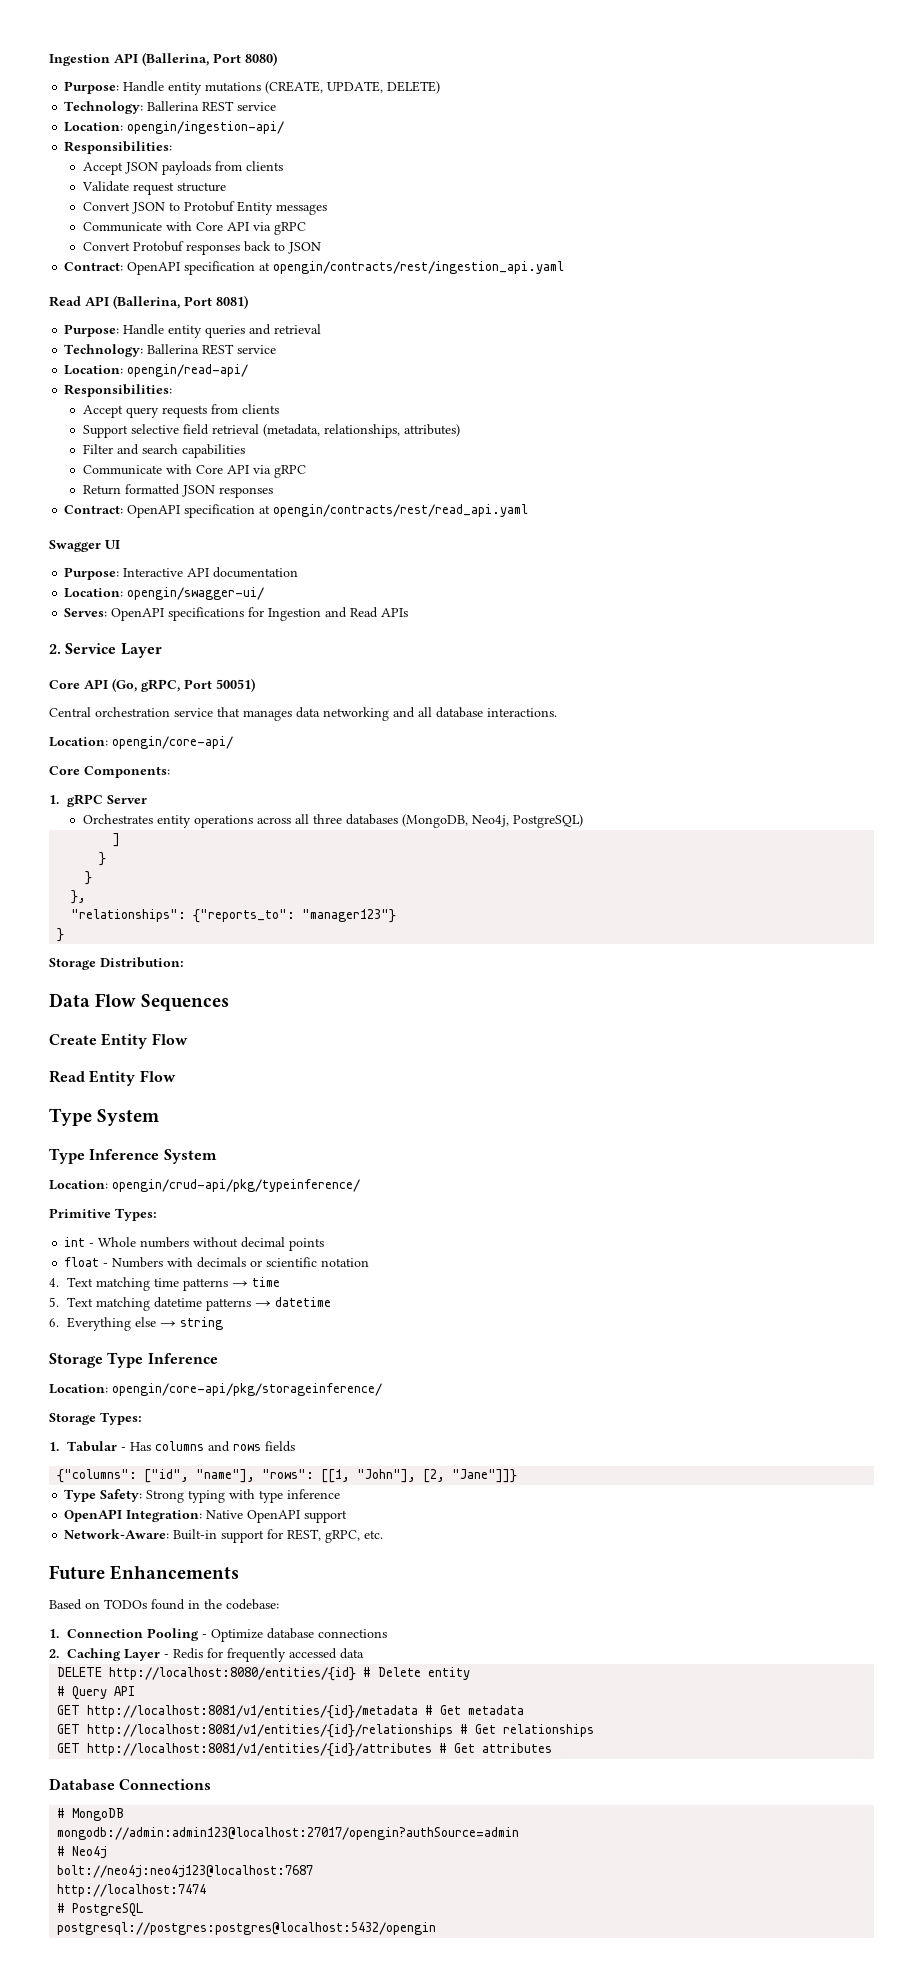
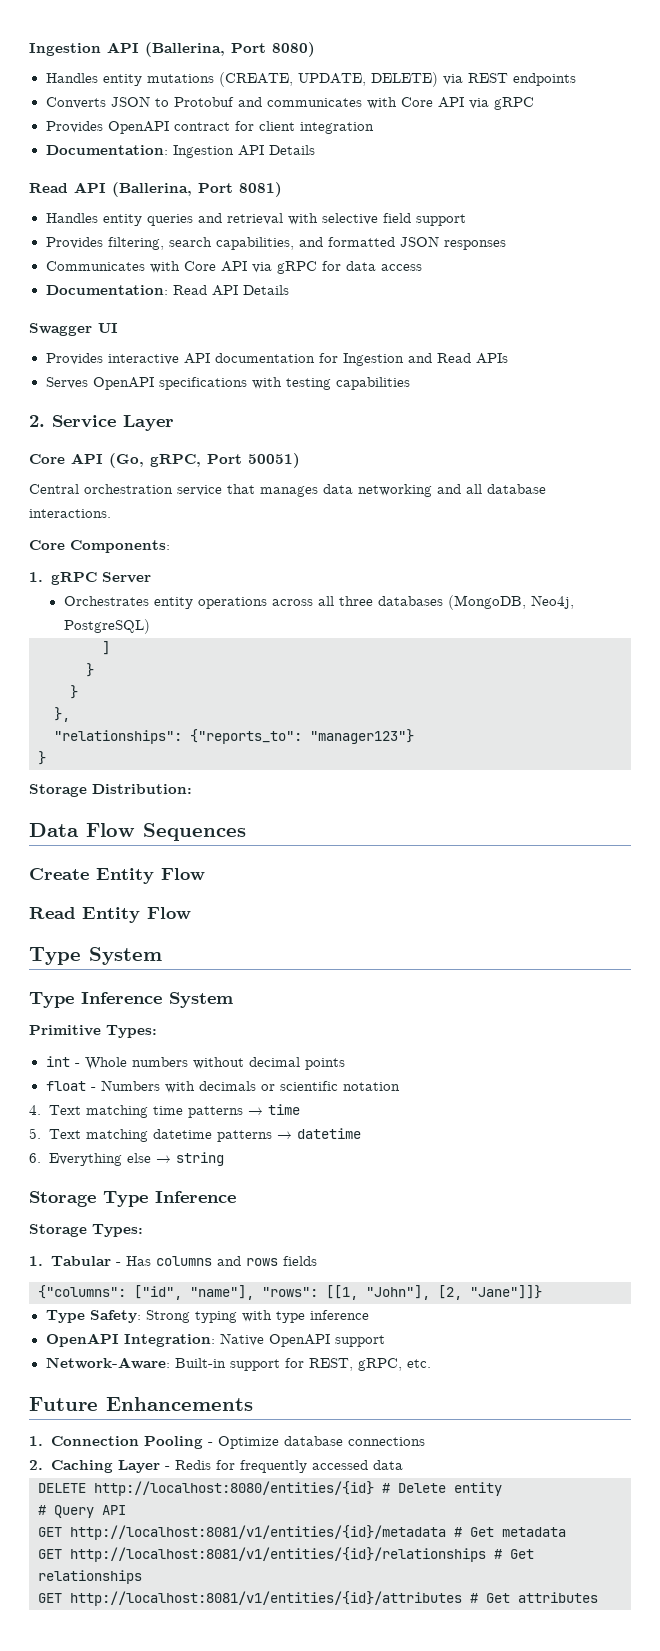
- Purpose: Handle entity mutations (CREATE, UPDATE, DELETE)
- Technology: Ballerina REST service
- Location: opengin/ingestion-api/
- Responsibilities:
- Accept JSON payloads from clients
- Validate request structure
- Convert JSON to Protobuf Entity messages
- Communicate with Core API via gRPC
- Convert Protobuf responses back to JSON
- Contract: OpenAPI specification at opengin/contracts/rest/ingestion_api.yaml
+ Handles entity mutations (CREATE, UPDATE, DELETE) via REST endpoints
+ Converts JSON to Protobuf and communicates with Core API via gRPC
+ Provides OpenAPI contract for client integration
+ Documentation: Ingestion API Details
- Purpose: Handle entity queries and retrieval
- Technology: Ballerina REST service
- Location: opengin/read-api/
- Responsibilities:
- Accept query requests from clients
- Support selective field retrieval (metadata, relationships, attributes)
- Filter and search capabilities
- Communicate with Core API via gRPC
- Return formatted JSON responses
- Contract: OpenAPI specification at opengin/contracts/rest/read_api.yaml
+ Handles entity queries and retrieval with selective field support
+ Provides filtering, search capabilities, and formatted JSON responses
+ Communicates with Core API via gRPC for data access
+ Documentation: Read API Details
- Purpose: Interactive API documentation
- Location: opengin/swagger-ui/
- Serves: OpenAPI specifications for Ingestion and Read APIs
+ Provides interactive API documentation for Ingestion and Read APIs
+ Serves OpenAPI specifications with testing capabilities
- Location: opengin/core-api/
- Location: opengin/crud-api/pkg/typeinference/
- Location: opengin/core-api/pkg/storageinference/
- Based on TODOs found in the codebase:
- Database Connections
- # MongoDB
- mongodb://admin:admin123@localhost:27017/opengin?authSource=admin
- # Neo4j
- bolt://neo4j:neo4j123@localhost:7687
- http://localhost:7474
- # PostgreSQL
- postgresql://postgres:postgres@localhost:5432/opengin

